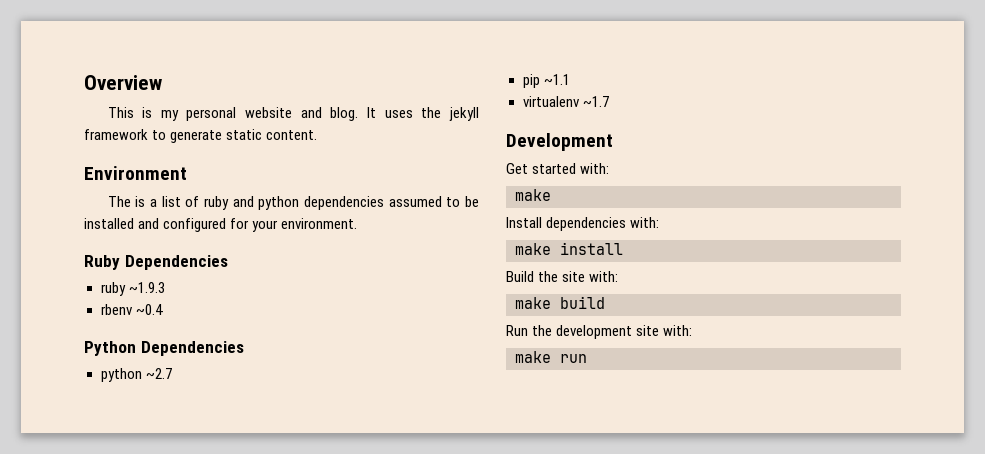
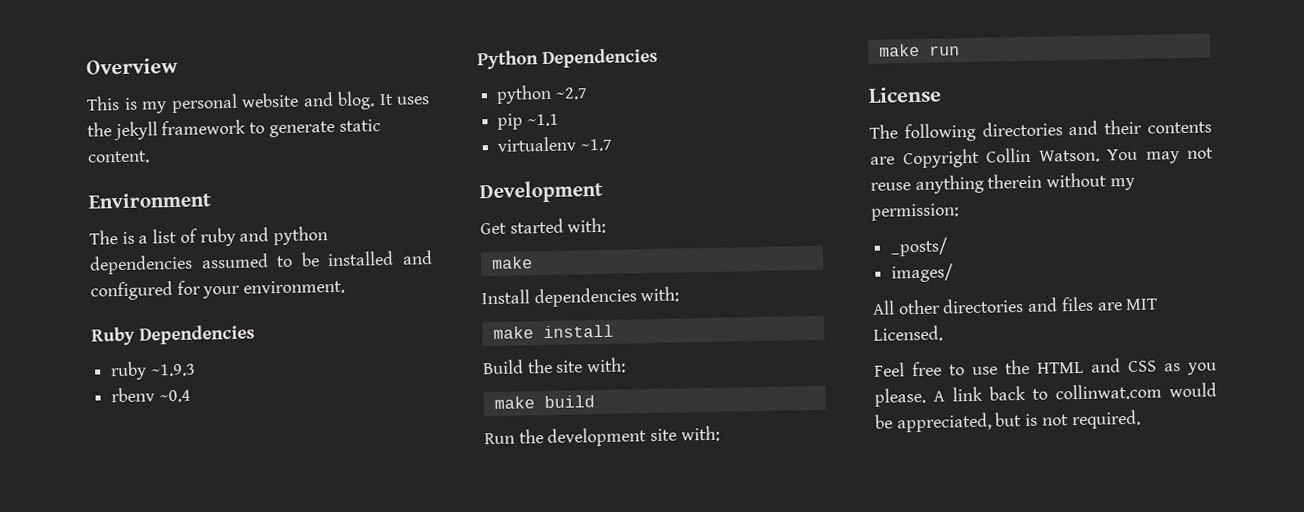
+ License
+ The following directories and their contents are Copyright Collin Watson. You may not reuse anything therein without my permission:
+ _posts/
+ images/
+ All other directories and files are MIT Licensed.
+ Feel free to use the HTML and CSS as you please. A link back to collinwat.com would be appreciated, but is not required.

